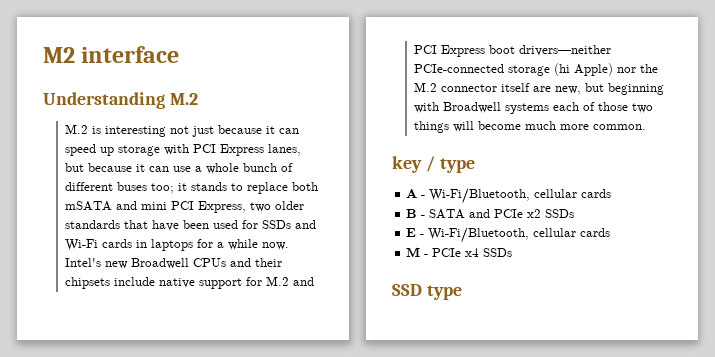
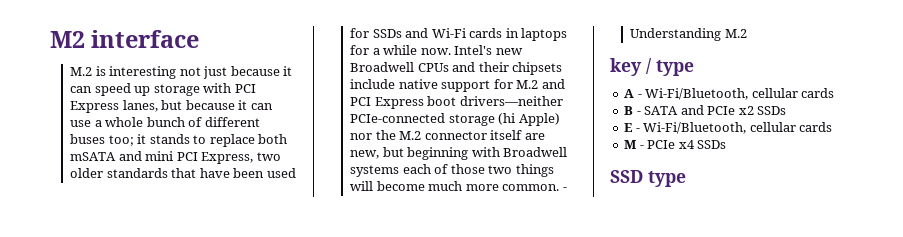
- Understanding M.2
+ - Understanding M.2

